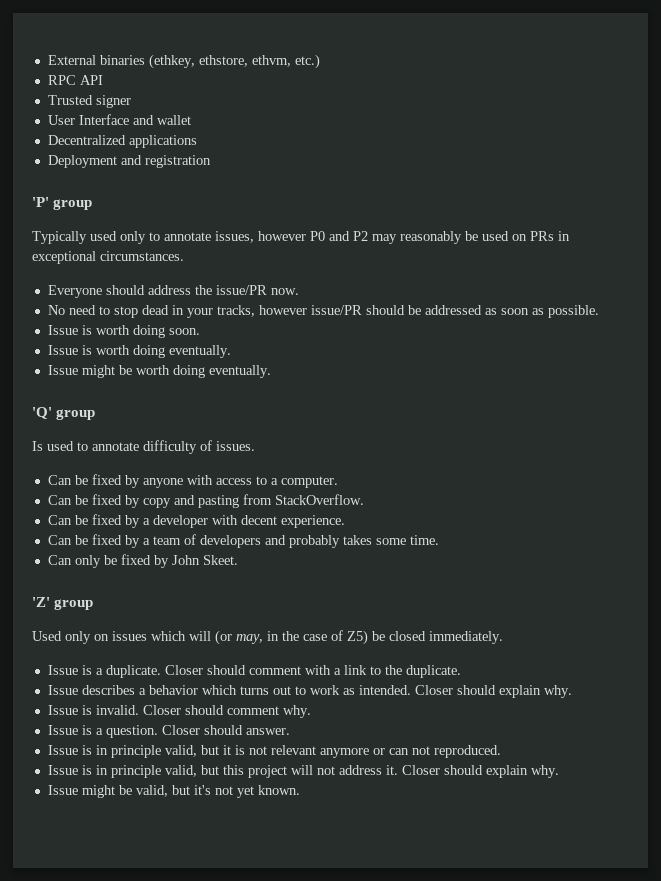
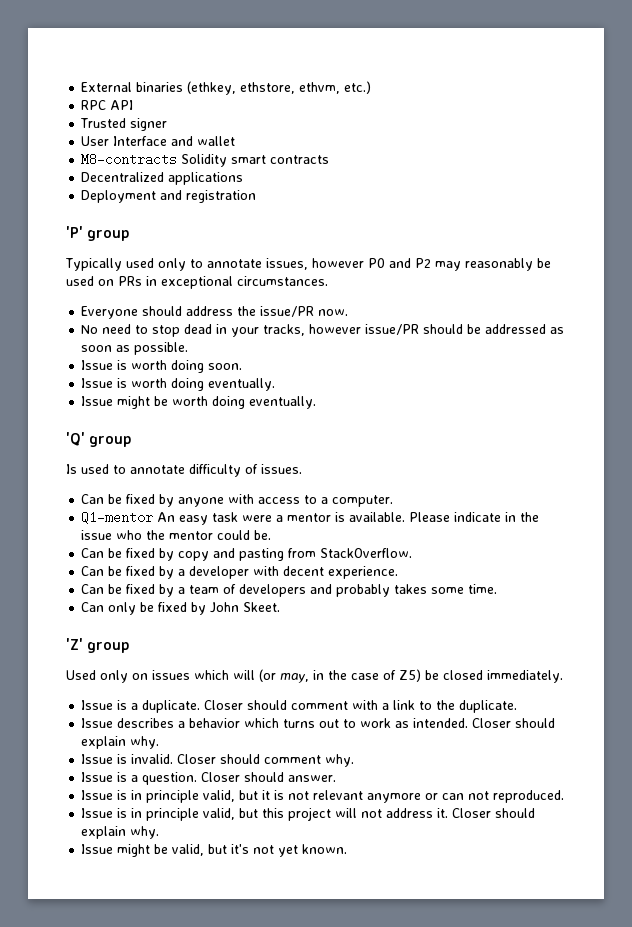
+ M8-contracts Solidity smart contracts
+ Q1-mentor An easy task were a mentor is available. Please indicate in the issue who the mentor could be.

